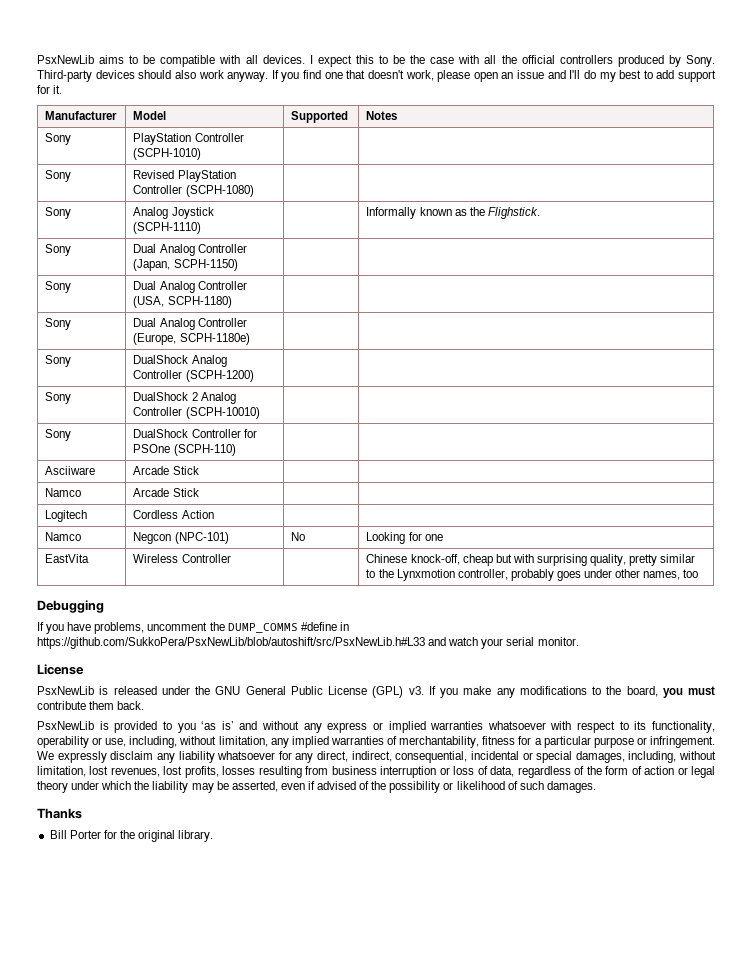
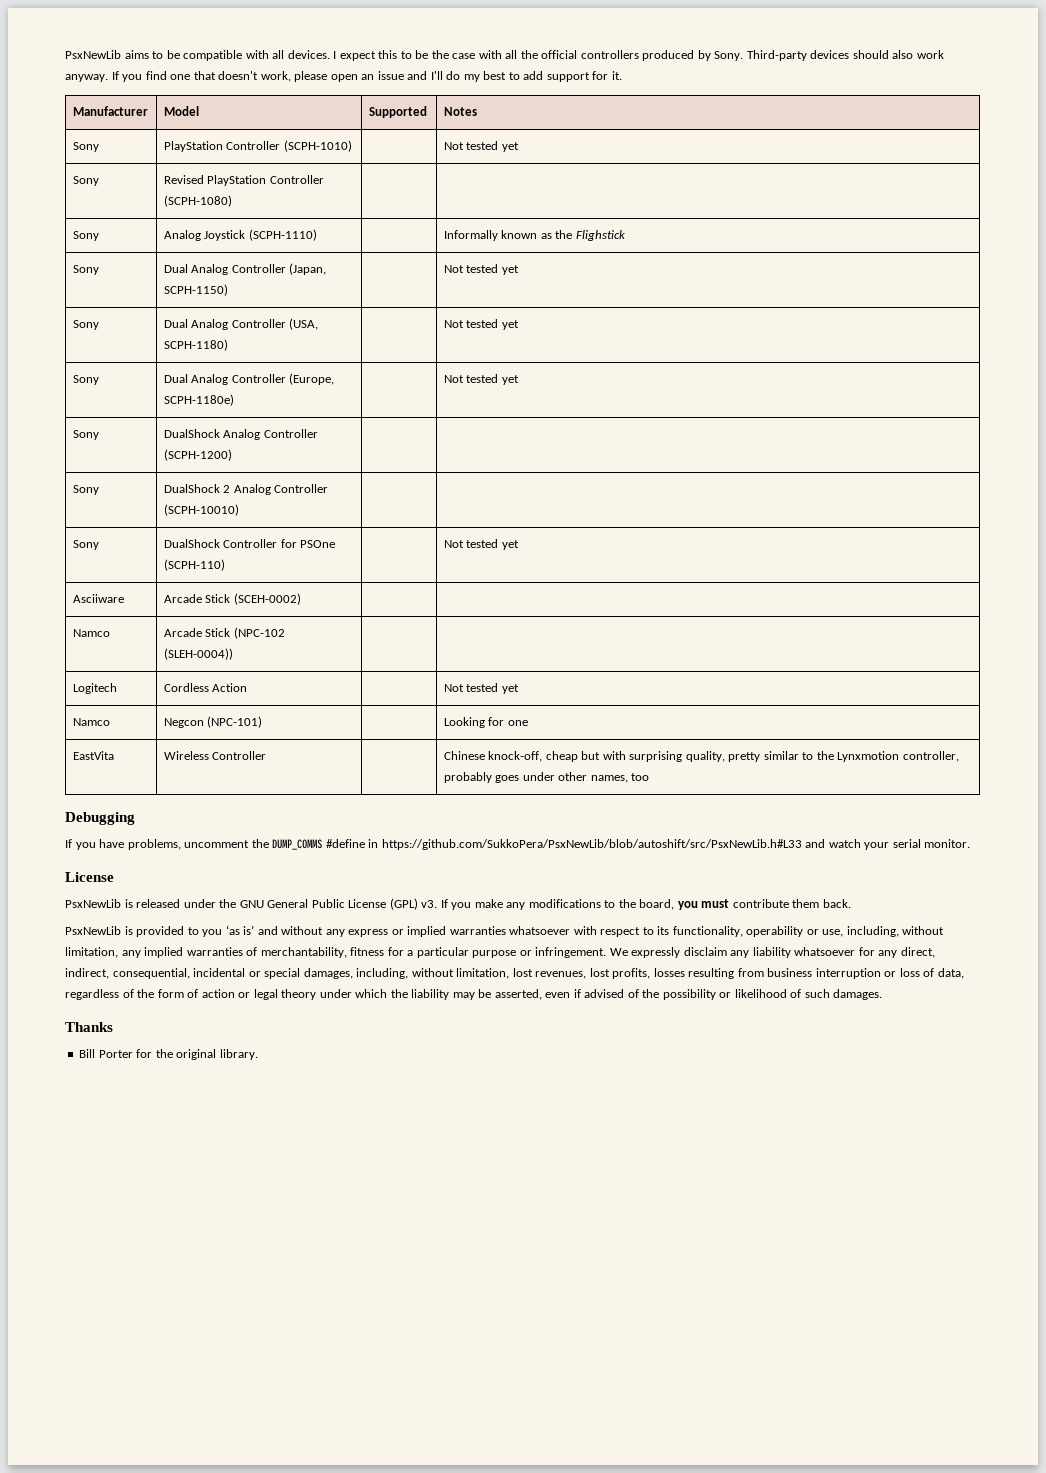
- Sony | PlayStation Controller (SCPH-1010) | |
+ Sony | PlayStation Controller (SCPH-1010) | | Not tested yet
- Sony | Analog Joystick (SCPH-1110) | | Informally known as the Flighstick.
+ Sony | Analog Joystick (SCPH-1110) | | Informally known as the Flighstick
- Sony | Dual Analog Controller (Japan, SCPH-1150) | |
+ Sony | Dual Analog Controller (Japan, SCPH-1150) | | Not tested yet
- Sony | Dual Analog Controller (USA, SCPH-1180) | |
+ Sony | Dual Analog Controller (USA, SCPH-1180) | | Not tested yet
- Sony | Dual Analog Controller (Europe, SCPH-1180e) | |
+ Sony | Dual Analog Controller (Europe, SCPH-1180e) | | Not tested yet
- Sony | DualShock Controller for PSOne (SCPH-110) | |
+ Sony | DualShock Controller for PSOne (SCPH-110) | | Not tested yet
- Asciiware | Arcade Stick | |
+ Asciiware | Arcade Stick (SCEH-0002) | |
- Namco | Arcade Stick | |
+ Namco | Arcade Stick (NPC-102 (SLEH-0004)) | |
- Logitech | Cordless Action | |
+ Logitech | Cordless Action | | Not tested yet
- Namco | Negcon (NPC-101) | No | Looking for one
+ Namco | Negcon (NPC-101) | | Looking for one

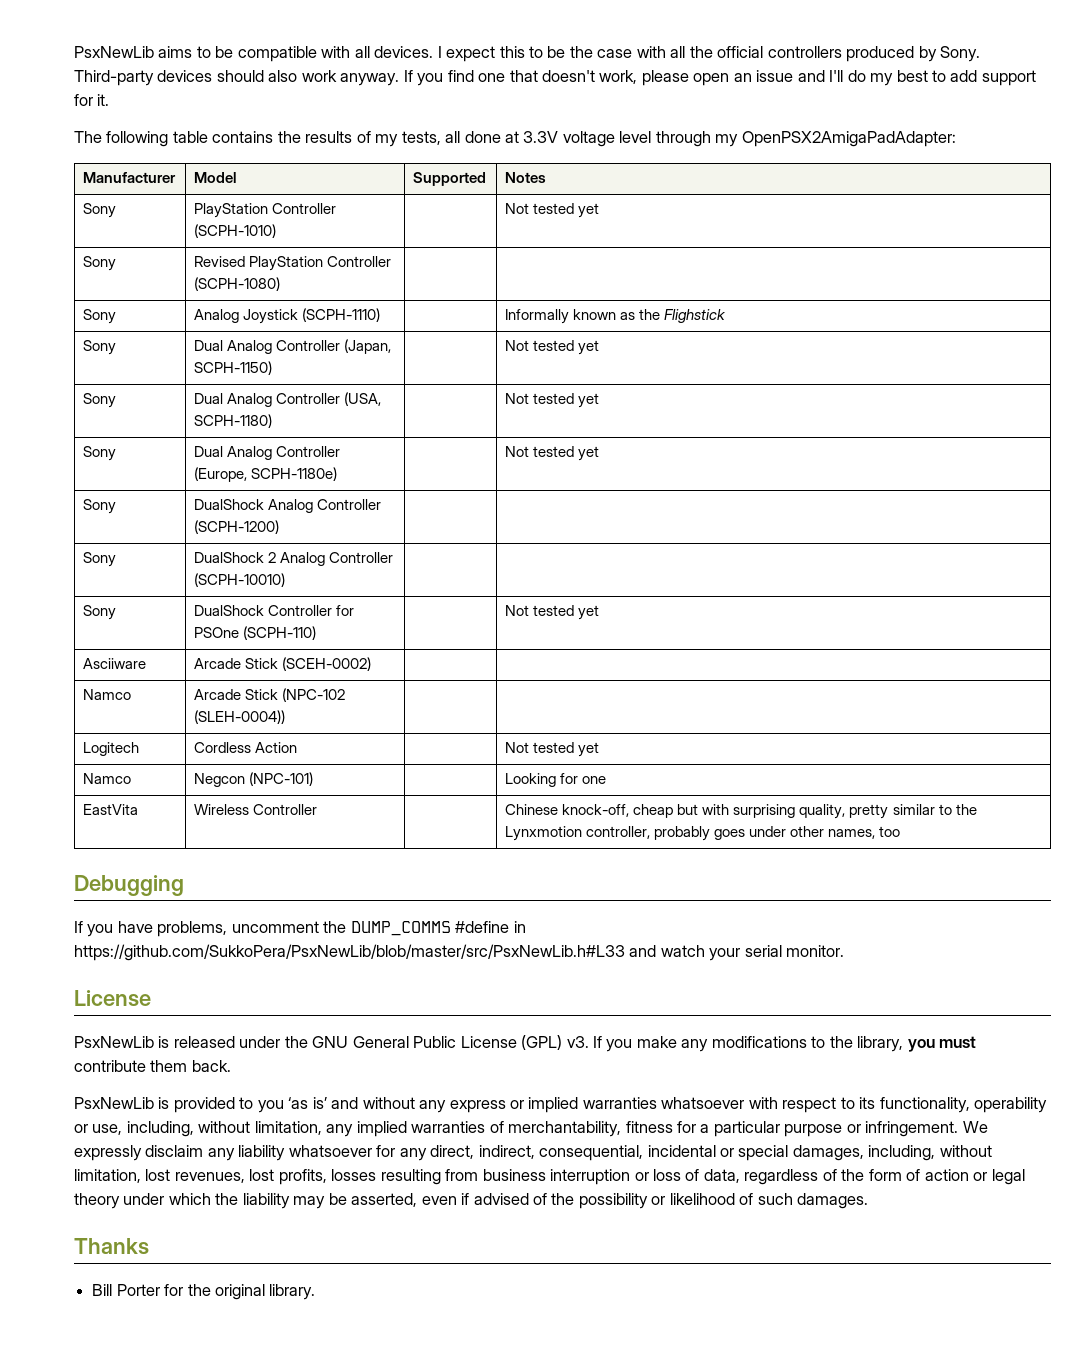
+ The following table contains the results of my tests, all done at 3.3V voltage level through my OpenPSX2AmigaPadAdapter:
- If you have problems, uncomment the DUMP_COMMS #define in https://github.com/SukkoPera/PsxNewLib/blob/autoshift/src/PsxNewLib.h#L33 and watch your serial monitor.
+ If you have problems, uncomment the DUMP_COMMS #define in https://github.com/SukkoPera/PsxNewLib/blob/master/src/PsxNewLib.h#L33 and watch your serial monitor.
- If you make any modifications to the board, you must contribute them back.
+ If you make any modifications to the library, you must contribute them back.

